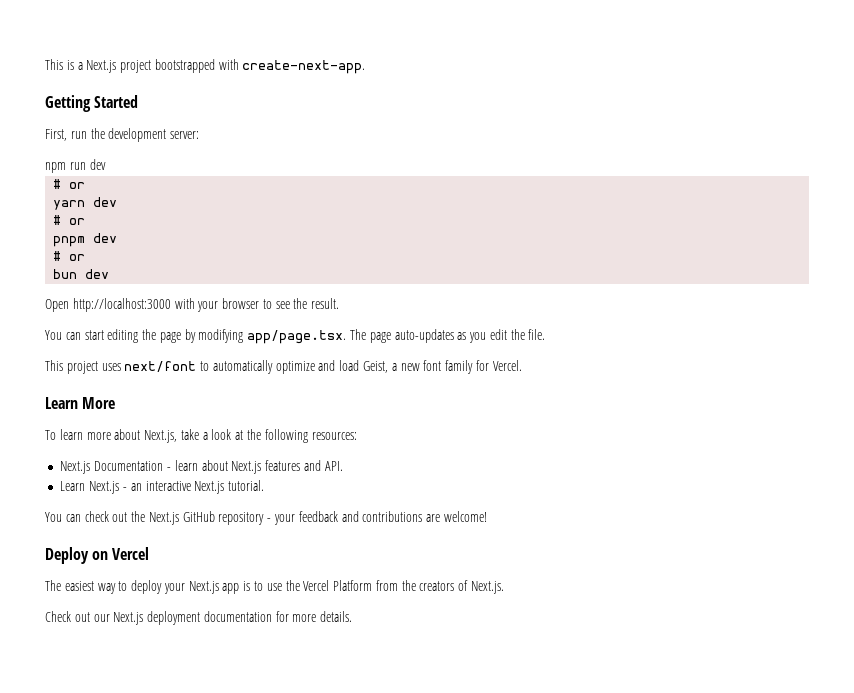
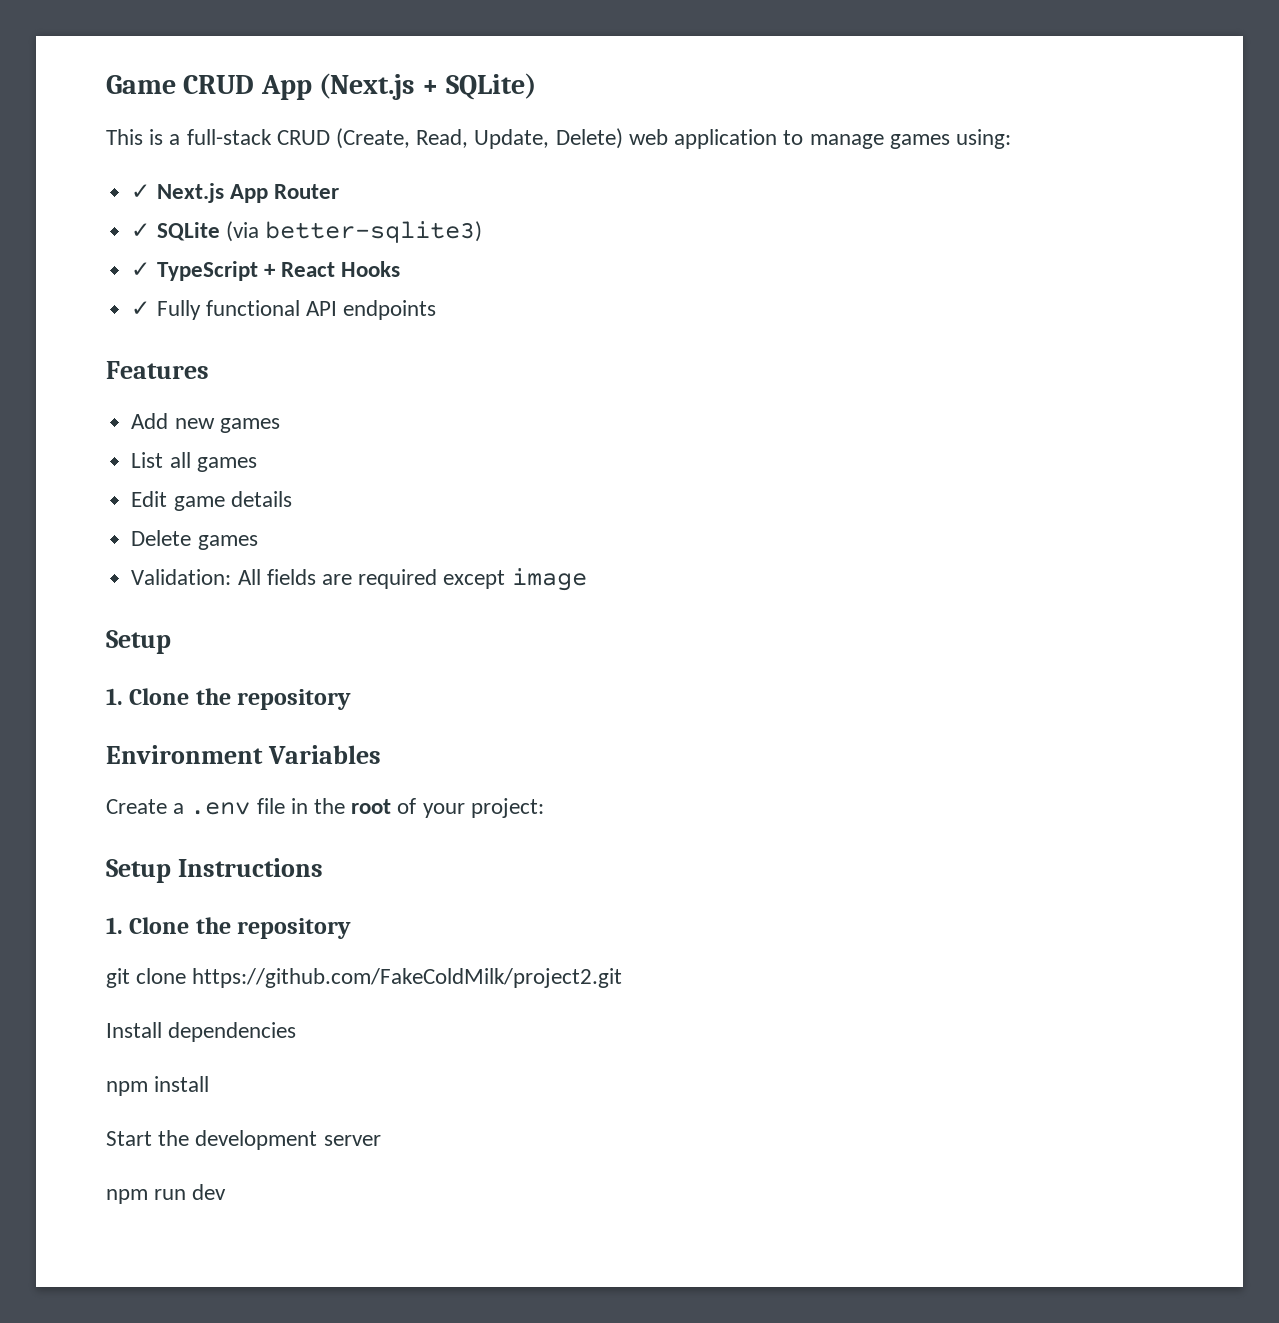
- This is a Next.js project bootstrapped with create-next-app.
- Getting Started
- First, run the development server:
+ Game CRUD App (Next.js + SQLite)
+ This is a full-stack CRUD (Create, Read, Update, Delete) web application to manage games using:
+ ✓ Next.js App Router
+ ✓ SQLite (via better-sqlite3)
+ ✓ TypeScript + React Hooks
+ ✓ Fully functional API endpoints
+ Features
+ Add new games
+ List all games
+ Edit game details
+ Delete games
+ Validation: All fields are required except image
+ Setup
+ 1. Clone the repository
+ Environment Variables
+ Create a .env file in the root of your project:
+ Setup Instructions
+ 1. Clone the repository
+ git clone https://github.com/FakeColdMilk/project2.git
+ Install dependencies
+ npm install
+ Start the development server
  npm run dev
- # or
- yarn dev
- # or
- pnpm dev
- # or
- bun dev
- Open http://localhost:3000 with your browser to see the result.
- You can start editing the page by modifying app/page.tsx. The page auto-updates as you edit the file.
- This project uses next/font to automatically optimize and load Geist, a new font family for Vercel.
- Learn More
- To learn more about Next.js, take a look at the following resources:
- Next.js Documentation - learn about Next.js features and API.
- Learn Next.js - an interactive Next.js tutorial.
- You can check out the Next.js GitHub repository - your feedback and contributions are welcome!
- Deploy on Vercel
- The easiest way to deploy your Next.js app is to use the Vercel Platform from the creators of Next.js.
- Check out our Next.js deployment documentation for more details.

